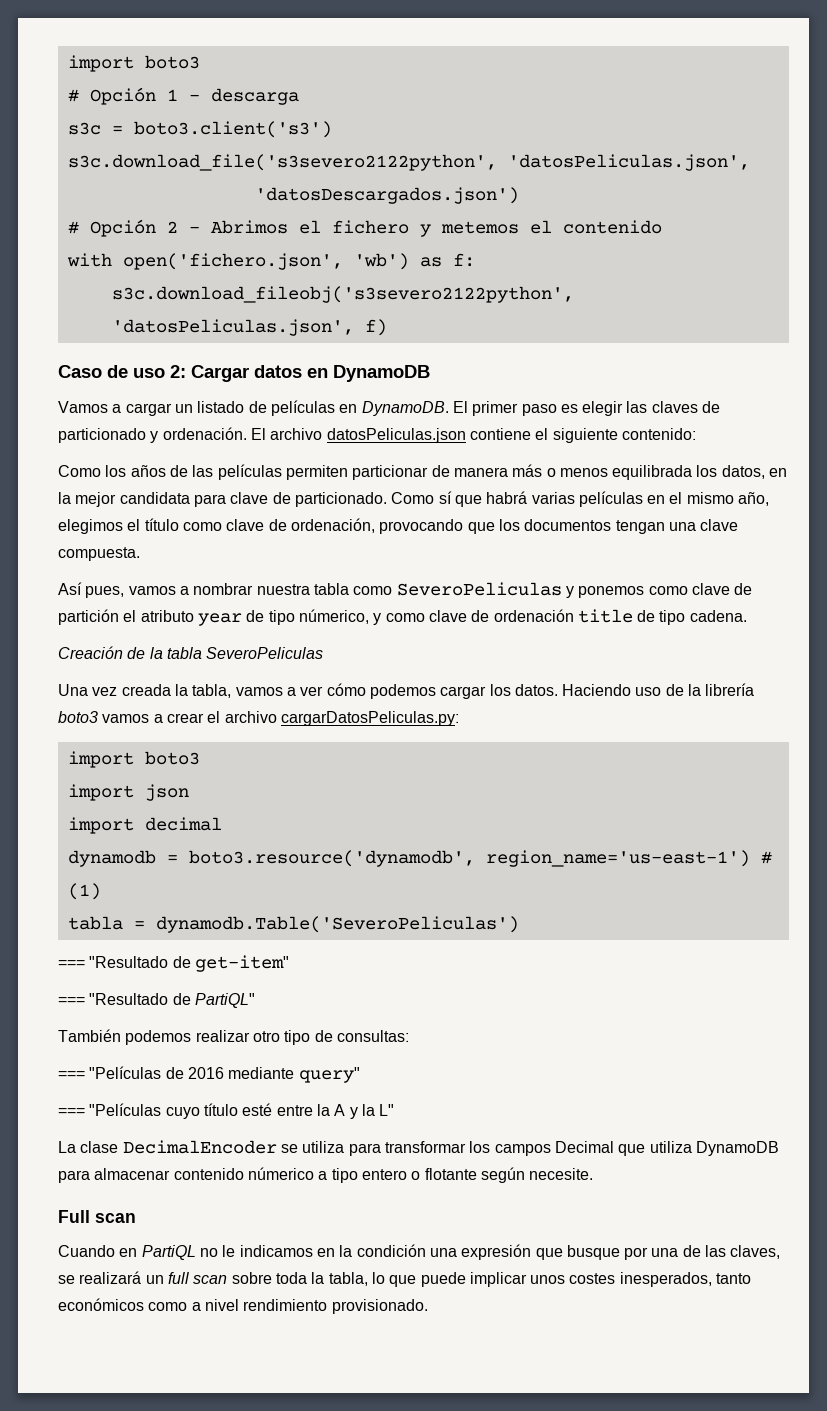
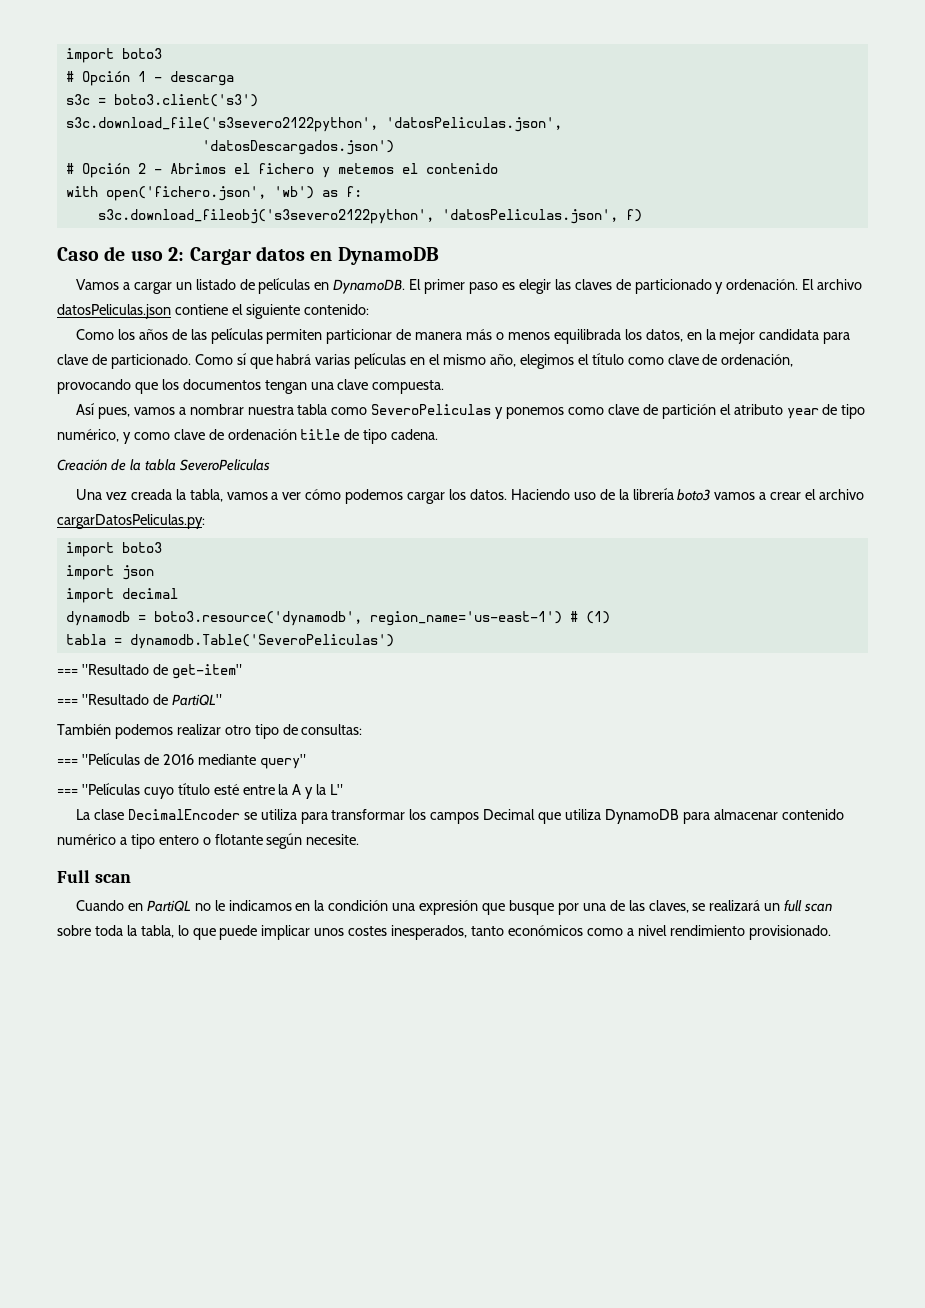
- Así pues, vamos a nombrar nuestra tabla como SeveroPeliculas y ponemos como clave de partición el atributo year de tipo númerico, y como clave de ordenación title de tipo cadena.
+ Así pues, vamos a nombrar nuestra tabla como SeveroPeliculas y ponemos como clave de partición el atributo year de tipo numérico, y como clave de ordenación title de tipo cadena.
- La clase DecimalEncoder se utiliza para transformar los campos Decimal que utiliza DynamoDB para almacenar contenido númerico a tipo entero o flotante según necesite.
+ La clase DecimalEncoder se utiliza para transformar los campos Decimal que utiliza DynamoDB para almacenar contenido numérico a tipo entero o flotante según necesite.

